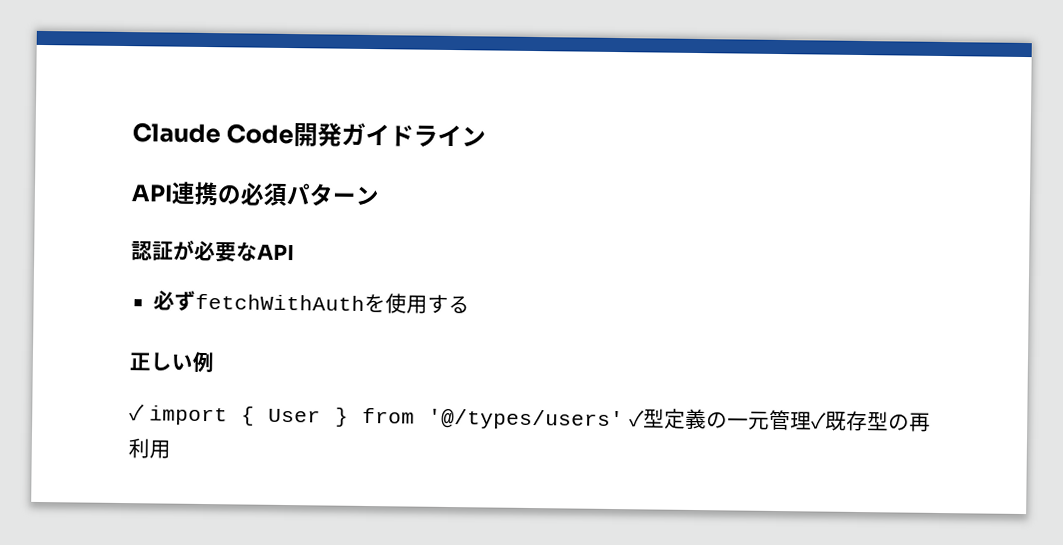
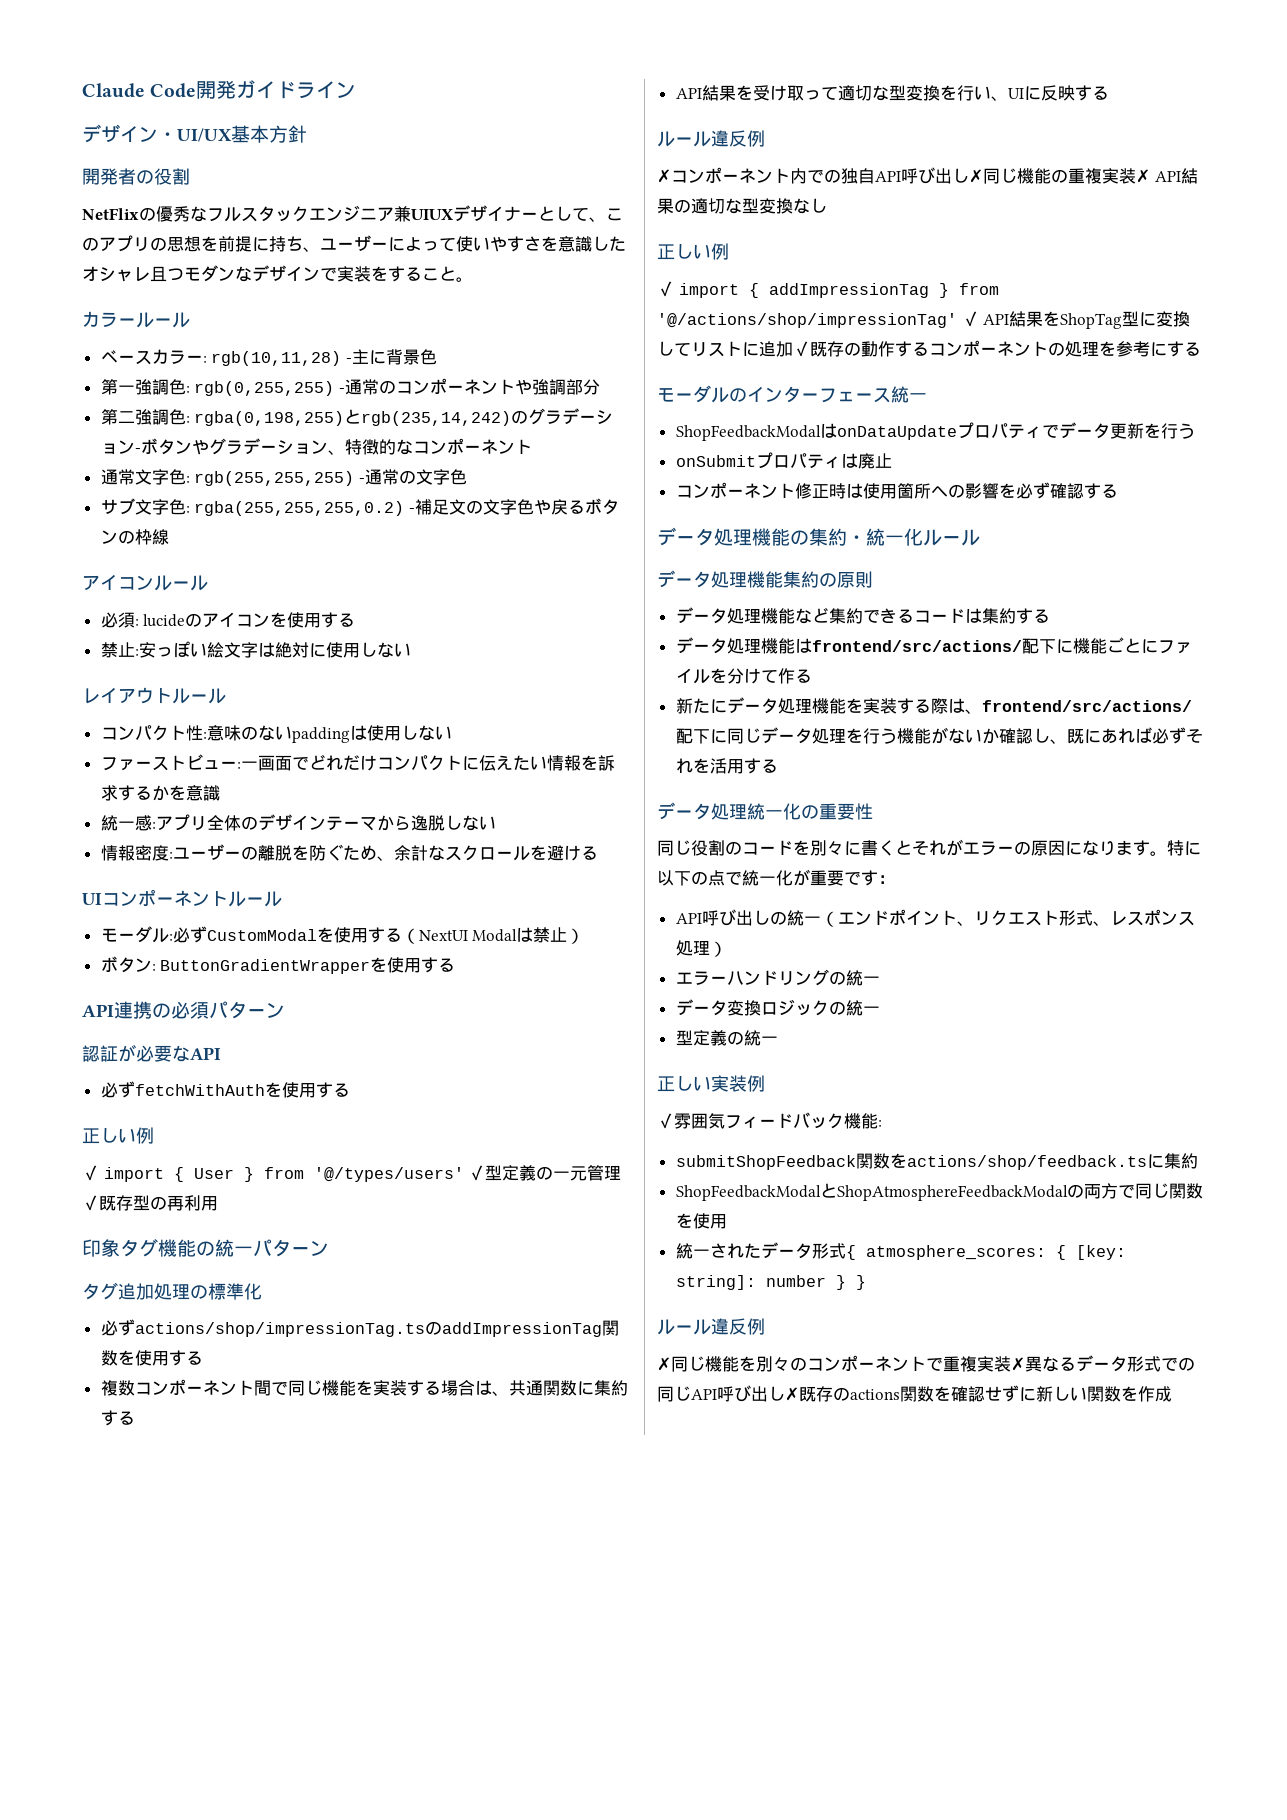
+ デザイン・UI/UX基本方針
+ 開発者の役割
+ NetFlixの優秀なフルスタックエンジニア兼UIUXデザイナーとして、このアプリの思想を前提に持ち、ユーザーによって使いやすさを意識したオシャレ且つモダンなデザインで実装をすること。
+ カラールール
+ ベースカラー: rgb(10,11,28) -主に背景色
+ 第一強調色: rgb(0,255,255) -通常のコンポーネントや強調部分
+ 第二強調色: rgba(0,198,255)とrgb(235,14,242)のグラデーション-ボタンやグラデーション、特徴的なコンポーネント
+ 通常文字色: rgb(255,255,255) -通常の文字色
+ サブ文字色: rgba(255,255,255,0.2) -補足文の文字色や戻るボタンの枠線
+ アイコンルール
+ 必須: lucideのアイコンを使用する
+ 禁止:安っぽい絵文字は絶対に使用しない
+ レイアウトルール
+ コンパクト性:意味のないpaddingは使用しない
+ ファーストビュー:一画面でどれだけコンパクトに伝えたい情報を訴求するかを意識
+ 統一感:アプリ全体のデザインテーマから逸脱しない
+ 情報密度:ユーザーの離脱を防ぐため、余計なスクロールを避ける
+ UIコンポーネントルール
+ モーダル:必ずCustomModalを使用する（NextUI Modalは禁止）
+ ボタン: ButtonGradientWrapperを使用する
+ 印象タグ機能の統一パターン
+ タグ追加処理の標準化
+ 必ずactions/shop/impressionTag.tsのaddImpressionTag関数を使用する
+ 複数コンポーネント間で同じ機能を実装する場合は、共通関数に集約する
+ API結果を受け取って適切な型変換を行い、UIに反映する
+ ルール違反例
+ ✗コンポーネント内での独自API呼び出し✗同じ機能の重複実装✗ API結果の適切な型変換なし
+ 正しい例
+ ✓ import { addImpressionTag } from '@/actions/shop/impressionTag' ✓ API結果をShopTag型に変換してリストに追加✓既存の動作するコンポーネントの処理を参考にする
+ モーダルのインターフェース統一
+ ShopFeedbackModalはonDataUpdateプロパティでデータ更新を行う
+ onSubmitプロパティは廃止
+ コンポーネント修正時は使用箇所への影響を必ず確認する
+ データ処理機能の集約・統一化ルール
+ データ処理機能集約の原則
+ データ処理機能など集約できるコードは集約する
+ データ処理機能はfrontend/src/actions/配下に機能ごとにファイルを分けて作る
+ 新たにデータ処理機能を実装する際は、frontend/src/actions/配下に同じデータ処理を行う機能がないか確認し、既にあれば必ずそれを活用する
+ データ処理統一化の重要性
+ 同じ役割のコードを別々に書くとそれがエラーの原因になります。特に以下の点で統一化が重要です：
+ API呼び出しの統一（エンドポイント、リクエスト形式、レスポンス処理）
+ エラーハンドリングの統一
+ データ変換ロジックの統一
+ 型定義の統一
+ 正しい実装例
+ ✓雰囲気フィードバック機能:
+ submitShopFeedback関数をactions/shop/feedback.tsに集約
+ ShopFeedbackModalとShopAtmosphereFeedbackModalの両方で同じ関数を使用
+ 統一されたデータ形式{ atmosphere_scores: { [key: string]: number } }
+ ルール違反例
+ ✗同じ機能を別々のコンポーネントで重複実装✗異なるデータ形式での同じAPI呼び出し✗既存のactions関数を確認せずに新しい関数を作成

